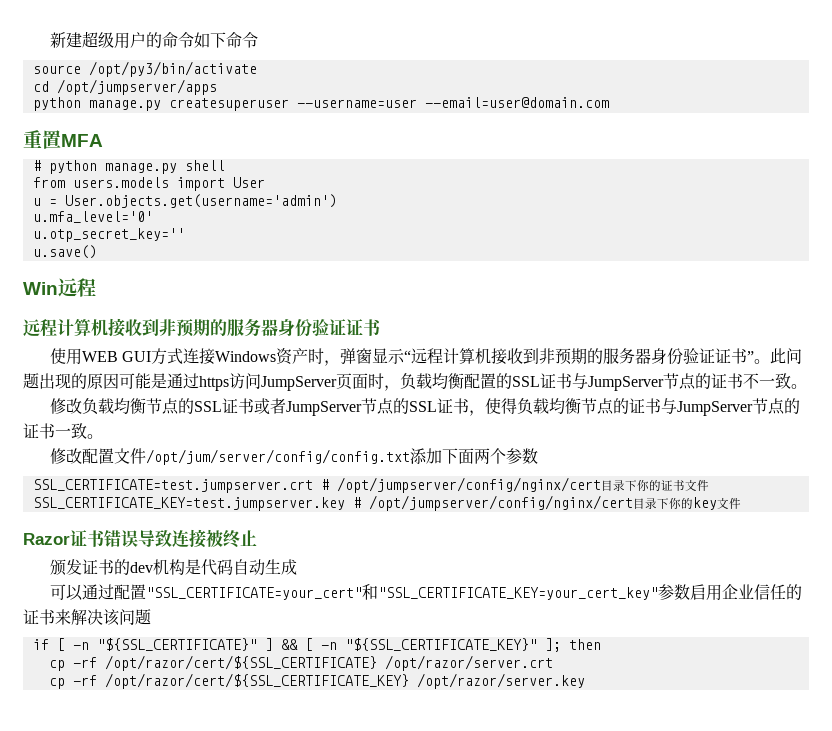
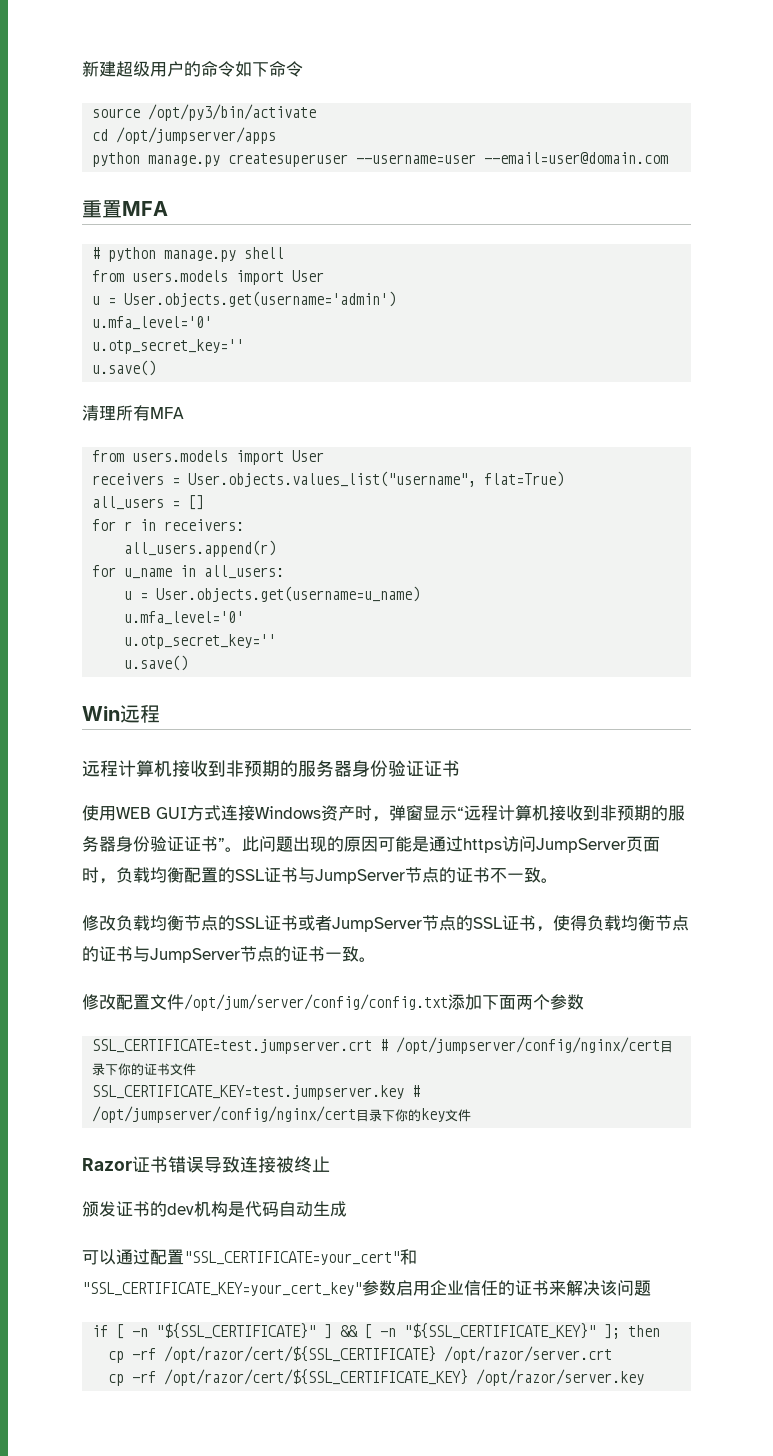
+ 清理所有MFA
+ from users.models import User
+ receivers = User.objects.values_list("username", flat=True)
+ all_users = []
+ for r in receivers:
+ all_users.append(r)
+ for u_name in all_users:
+ u = User.objects.get(username=u_name)
+ u.mfa_level='0'
+ u.otp_secret_key=''
+ u.save()

